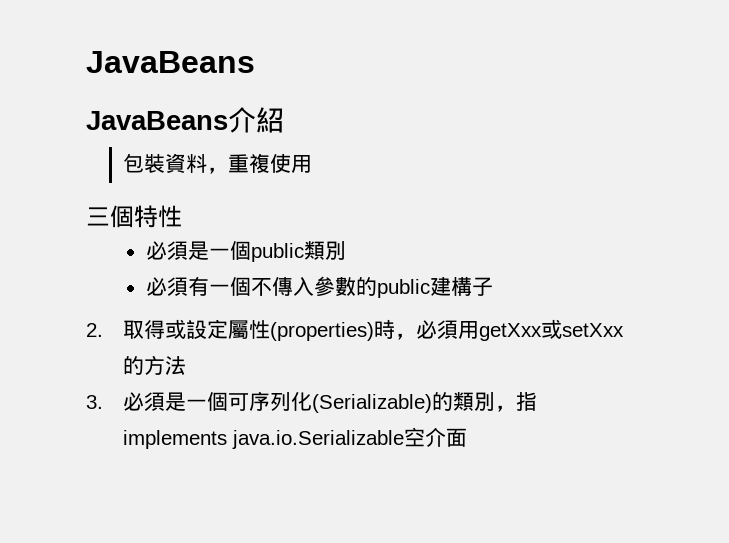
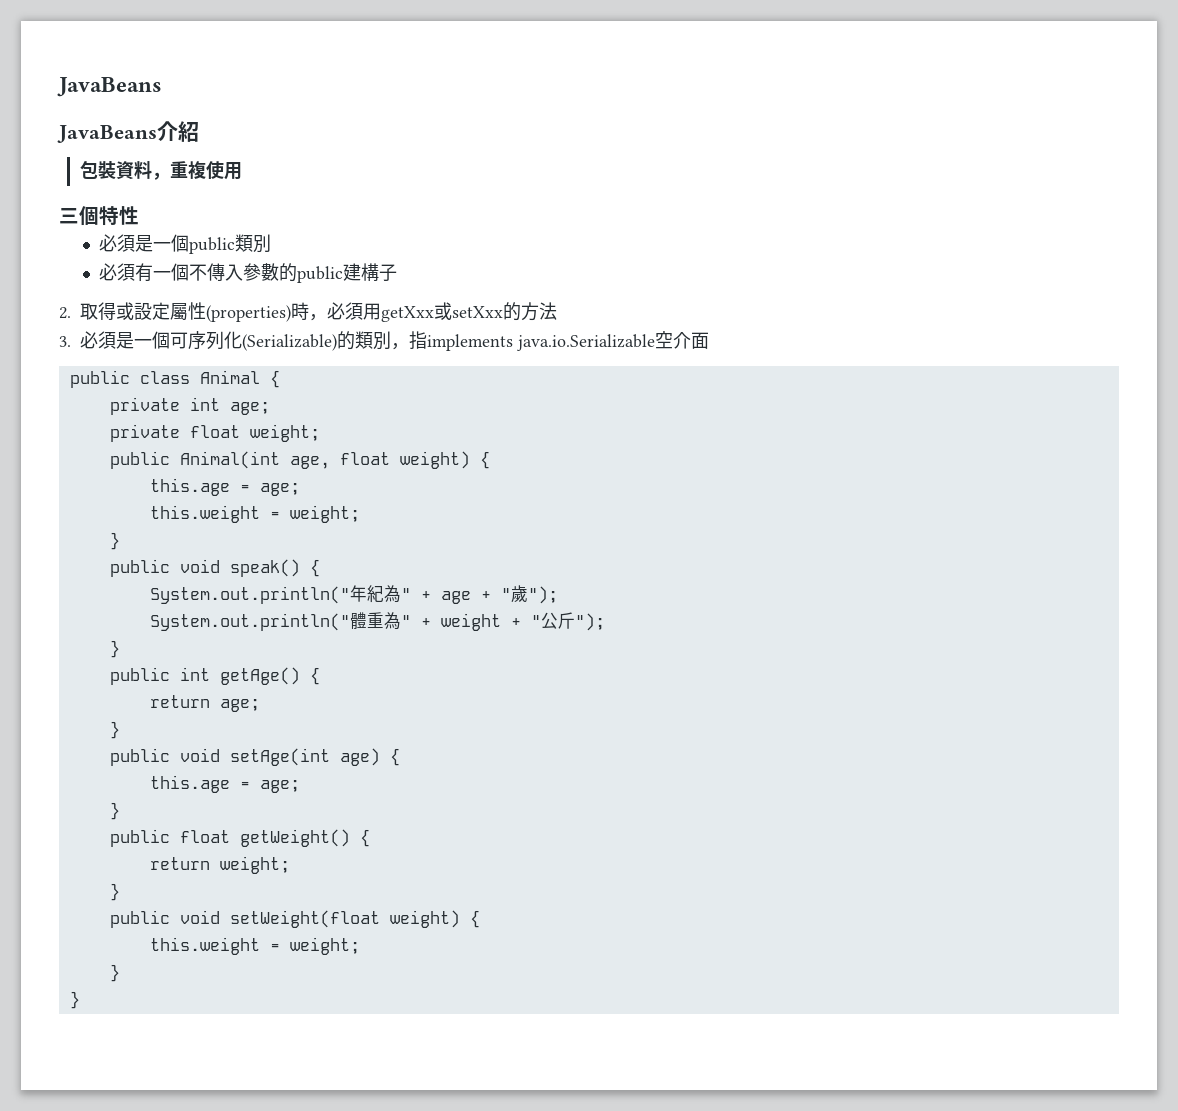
+ public class Animal {
+ private int age;
+ private float weight;
+ public Animal(int age, float weight) {
+ this.age = age;
+ this.weight = weight;
+ }
+ public void speak() {
+ System.out.println("年紀為" + age + "歲");
+ System.out.println("體重為" + weight + "公斤");
+ }
+ public int getAge() {
+ return age;
+ }
+ public void setAge(int age) {
+ this.age = age;
+ }
+ public float getWeight() {
+ return weight;
+ }
+ public void setWeight(float weight) {
+ this.weight = weight;
+ }
+ }

